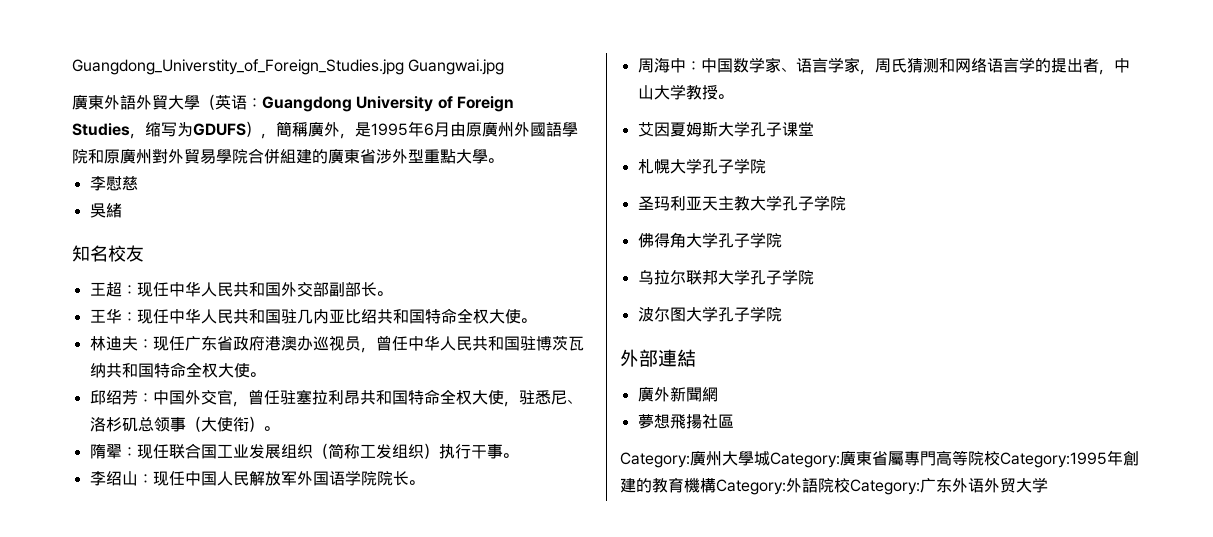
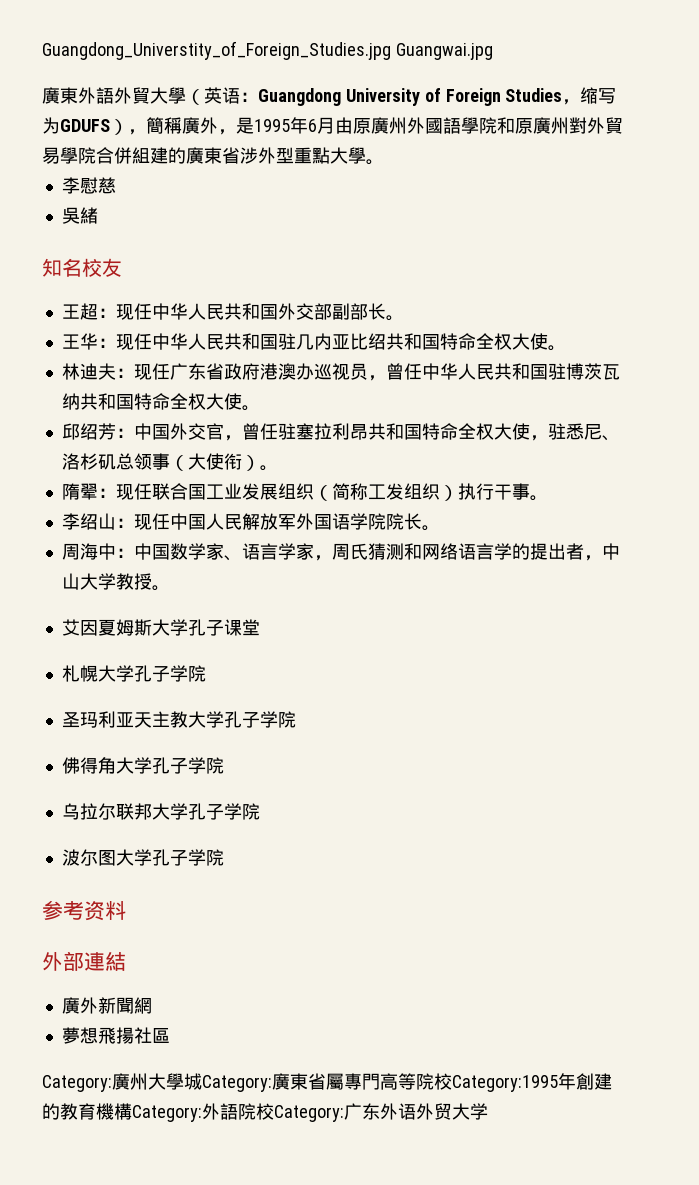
+ 参考资料

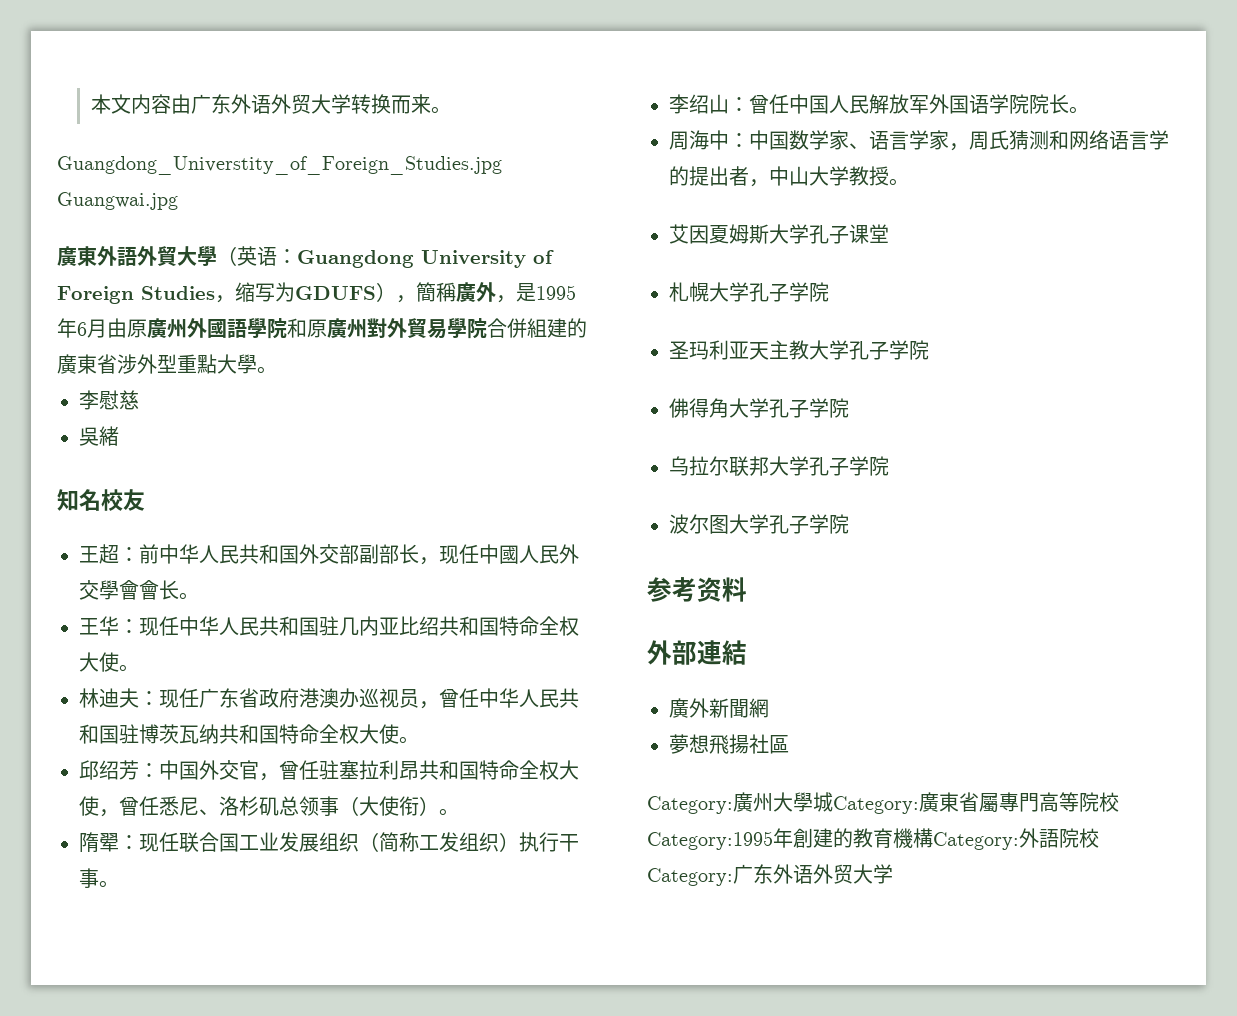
+ 本文内容由广东外语外贸大学转换而来。
- 王超：现任中华人民共和国外交部副部长。
+ 王超：前中华人民共和国外交部副部长，现任中國人民外交學會會长。
- 邱绍芳：中国外交官，曾任驻塞拉利昂共和国特命全权大使，驻悉尼、洛杉矶总领事（大使衔）。
+ 邱绍芳：中国外交官，曾任驻塞拉利昂共和国特命全权大使，曾任悉尼、洛杉矶总领事（大使衔）。
- 李绍山：现任中国人民解放军外国语学院院长。
+ 李绍山：曾任中国人民解放军外国语学院院长。

